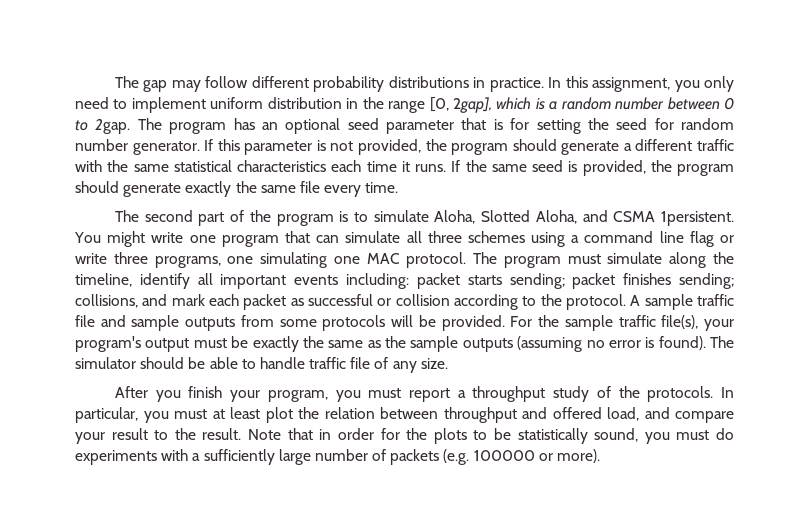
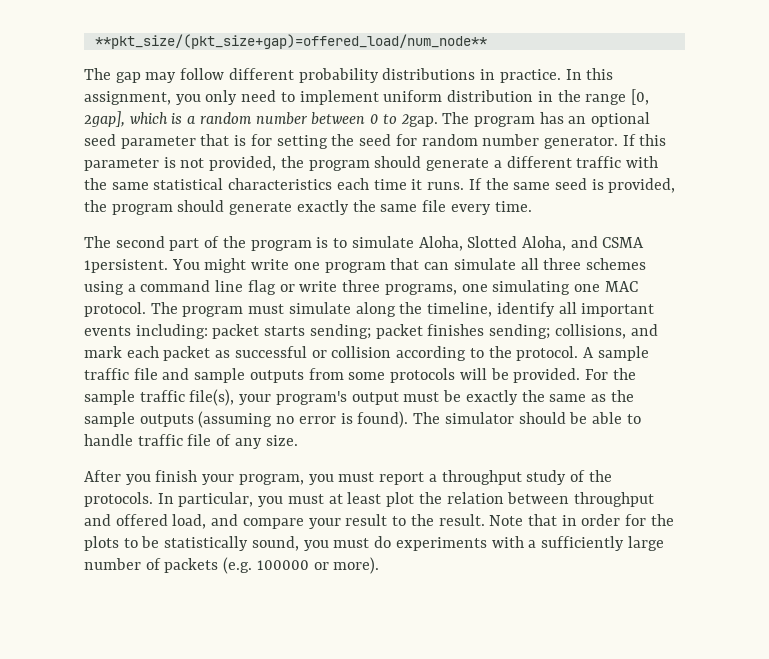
+ **pkt_size/(pkt_size+gap)=offered_load/num_node**

